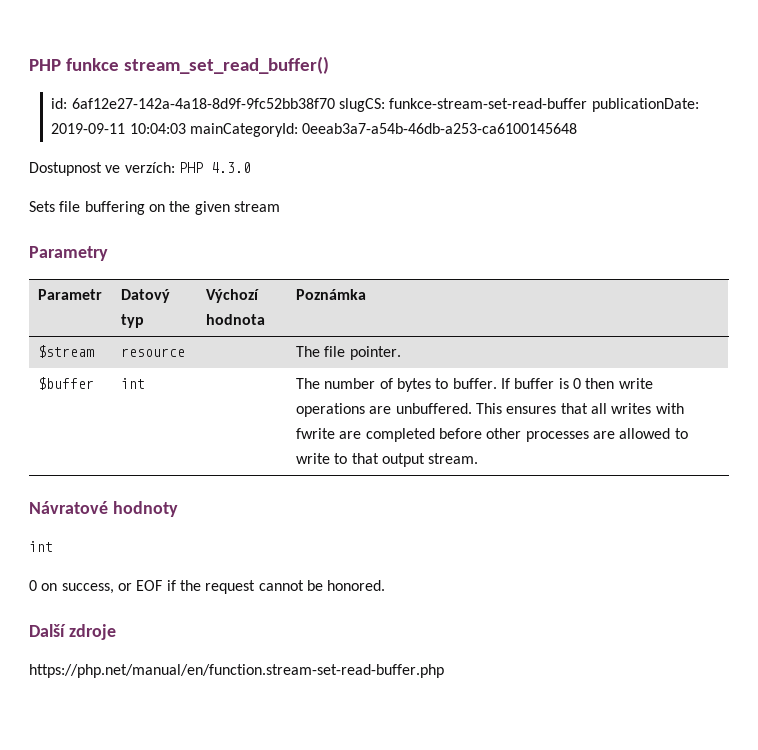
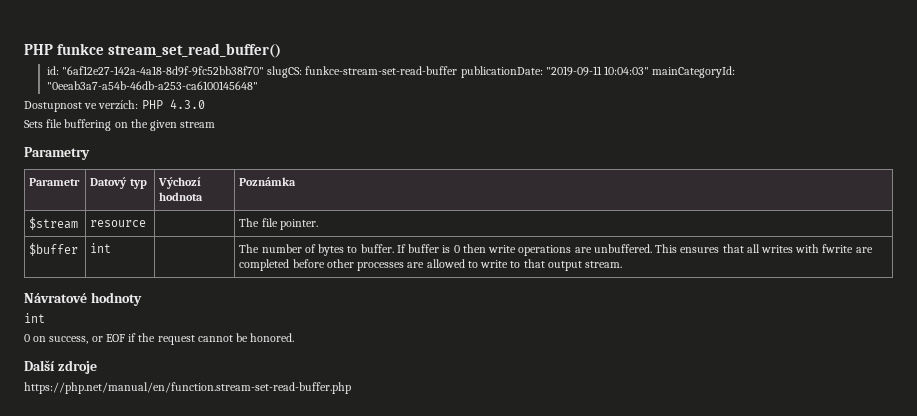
- id: 6af12e27-142a-4a18-8d9f-9fc52bb38f70 slugCS: funkce-stream-set-read-buffer publicationDate: 2019-09-11 10:04:03 mainCategoryId: 0eeab3a7-a54b-46db-a253-ca6100145648
+ id: "6af12e27-142a-4a18-8d9f-9fc52bb38f70" slugCS: funkce-stream-set-read-buffer publicationDate: "2019-09-11 10:04:03" mainCategoryId: "0eeab3a7-a54b-46db-a253-ca6100145648"

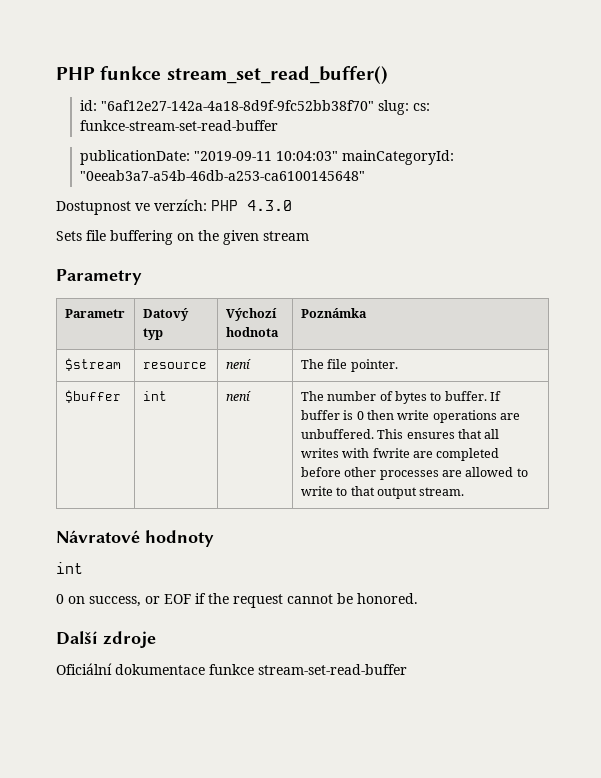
- id: "6af12e27-142a-4a18-8d9f-9fc52bb38f70" slugCS: funkce-stream-set-read-buffer publicationDate: "2019-09-11 10:04:03" mainCategoryId: "0eeab3a7-a54b-46db-a253-ca6100145648"
+ id: "6af12e27-142a-4a18-8d9f-9fc52bb38f70" slug: cs: funkce-stream-set-read-buffer
+ publicationDate: "2019-09-11 10:04:03" mainCategoryId: "0eeab3a7-a54b-46db-a253-ca6100145648"
- $stream | resource | | The file pointer.
+ $stream | resource | není | The file pointer.
- $buffer | int | | The number of bytes to buffer. If buffer is 0 then write operations are unbuffered. This ensures that all writes with fwrite are completed before other processes are allowed to write to that output stream.
+ $buffer | int | není | The number of bytes to buffer. If buffer is 0 then write operations are unbuffered. This ensures that all writes with fwrite are completed before other processes are allowed to write to that output stream.
- https://php.net/manual/en/function.stream-set-read-buffer.php
+ Oficiální dokumentace funkce stream-set-read-buffer

